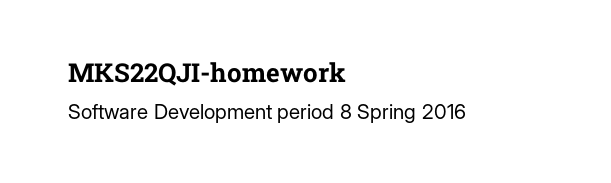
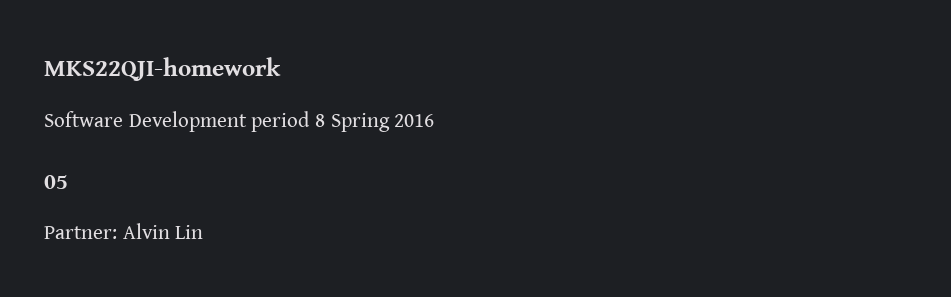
+ 05
+ Partner: Alvin Lin

